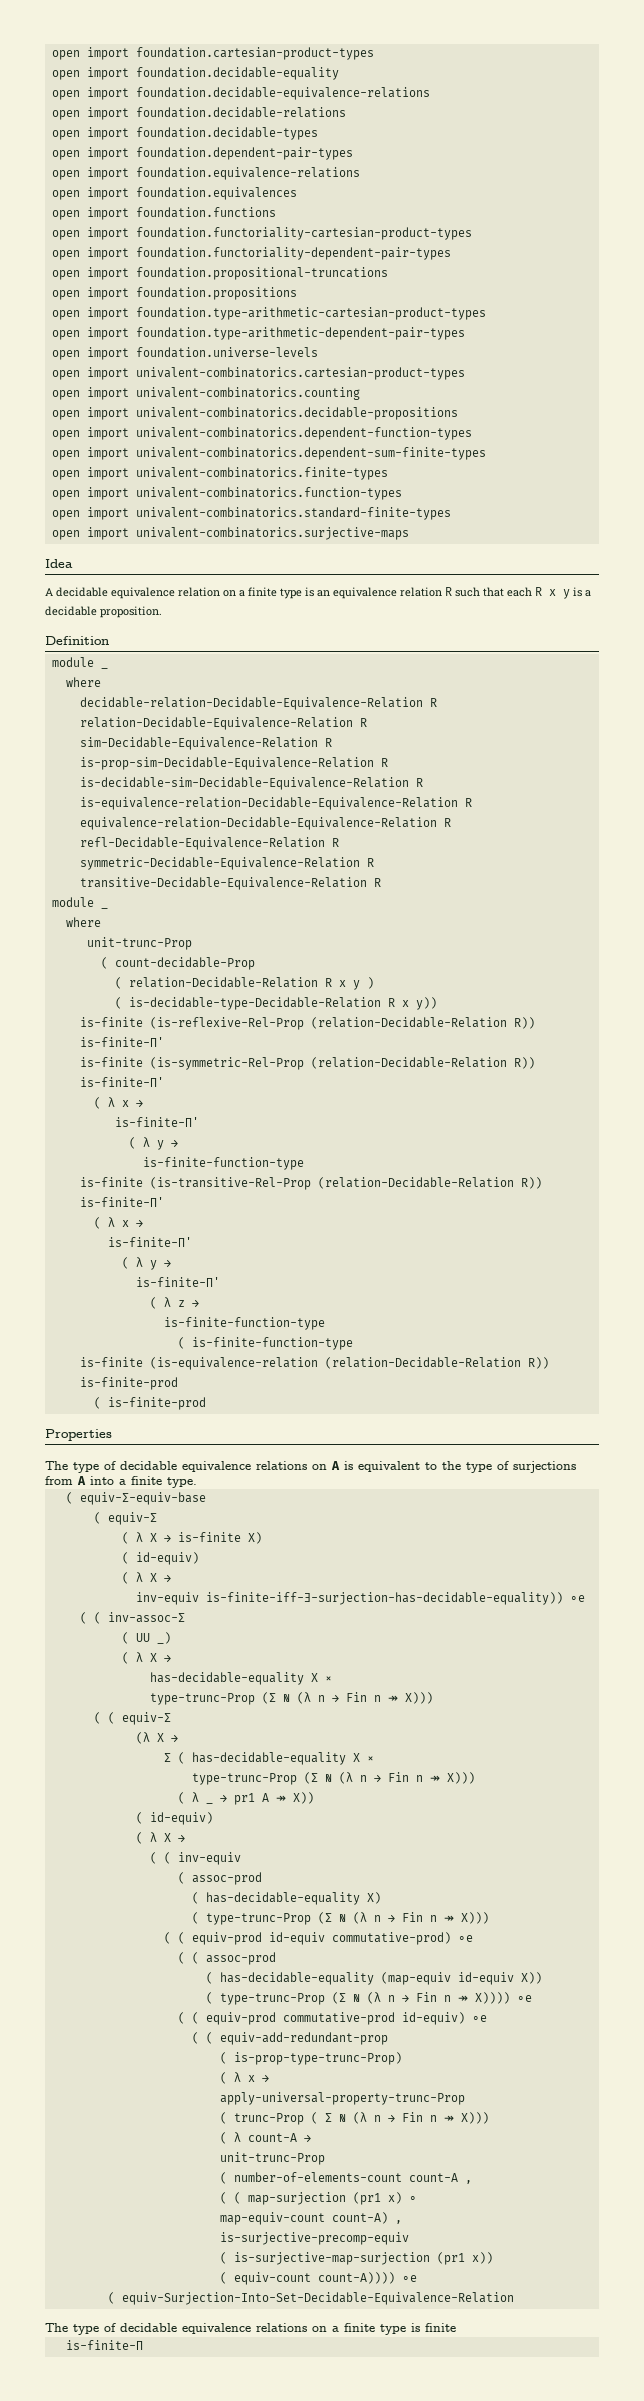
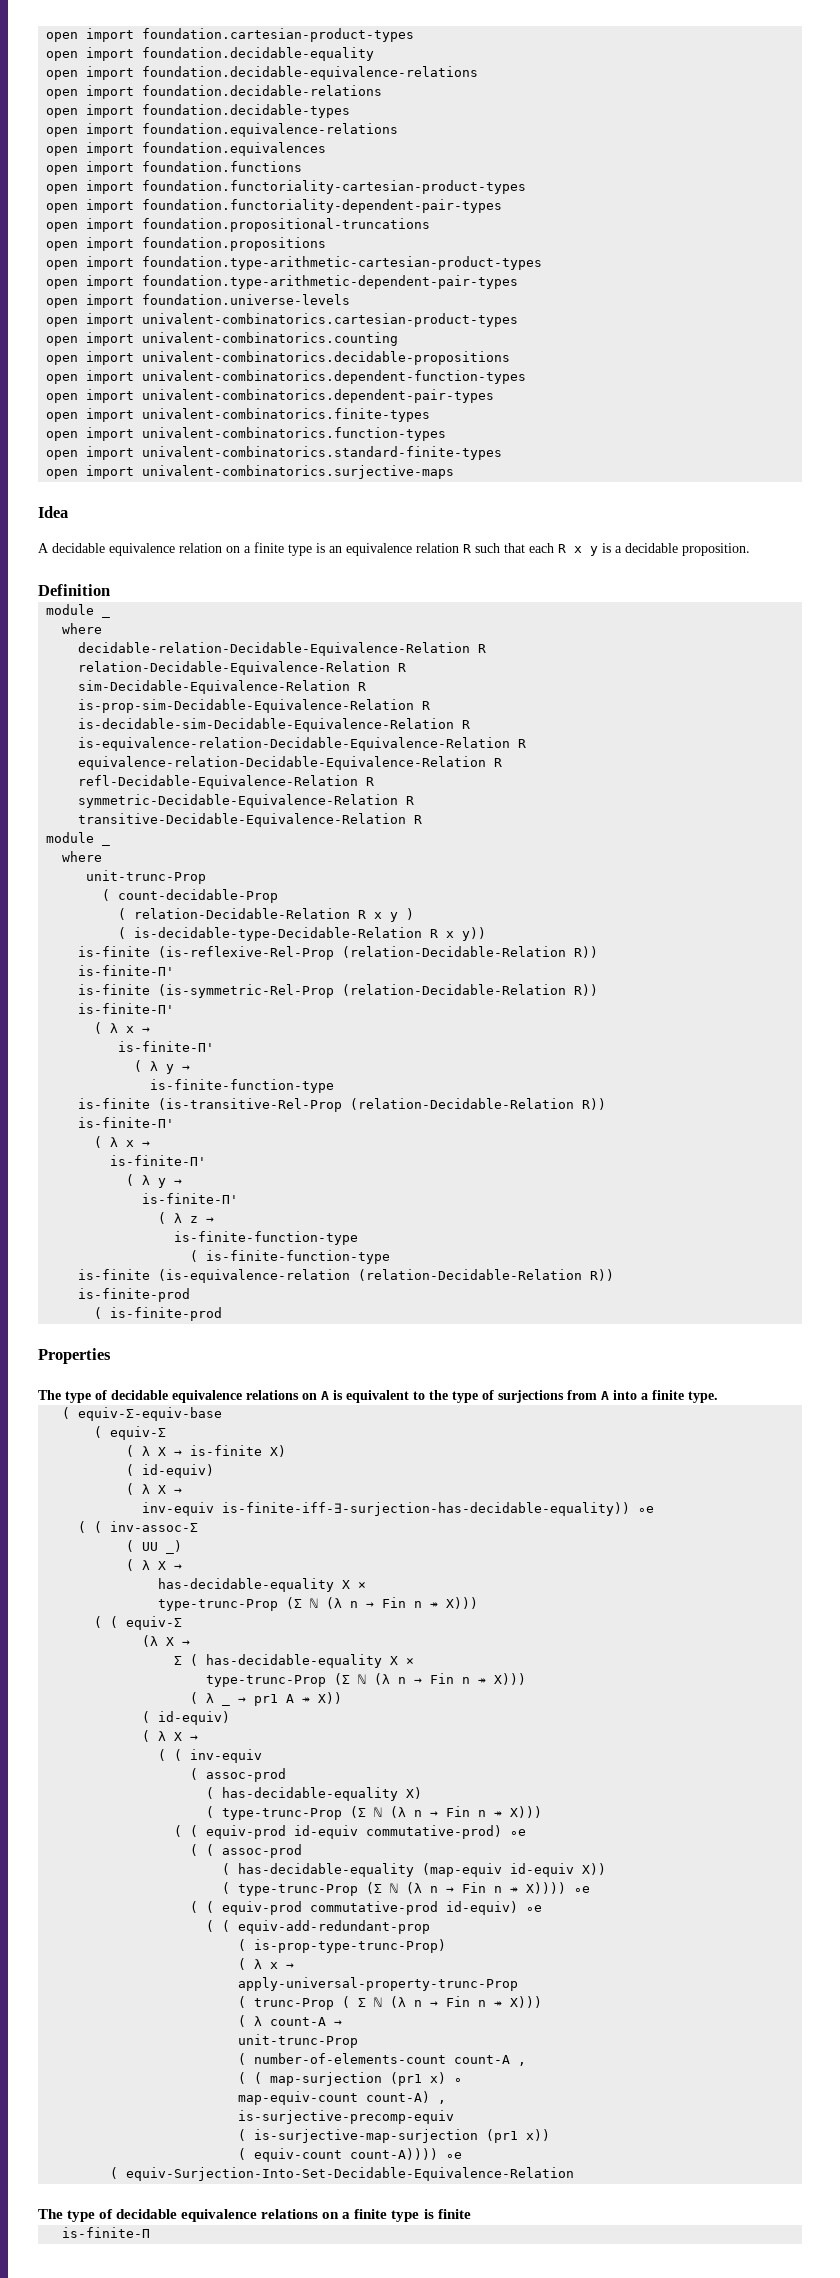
- open import foundation.dependent-pair-types
- open import univalent-combinatorics.dependent-sum-finite-types
+ open import univalent-combinatorics.dependent-pair-types

